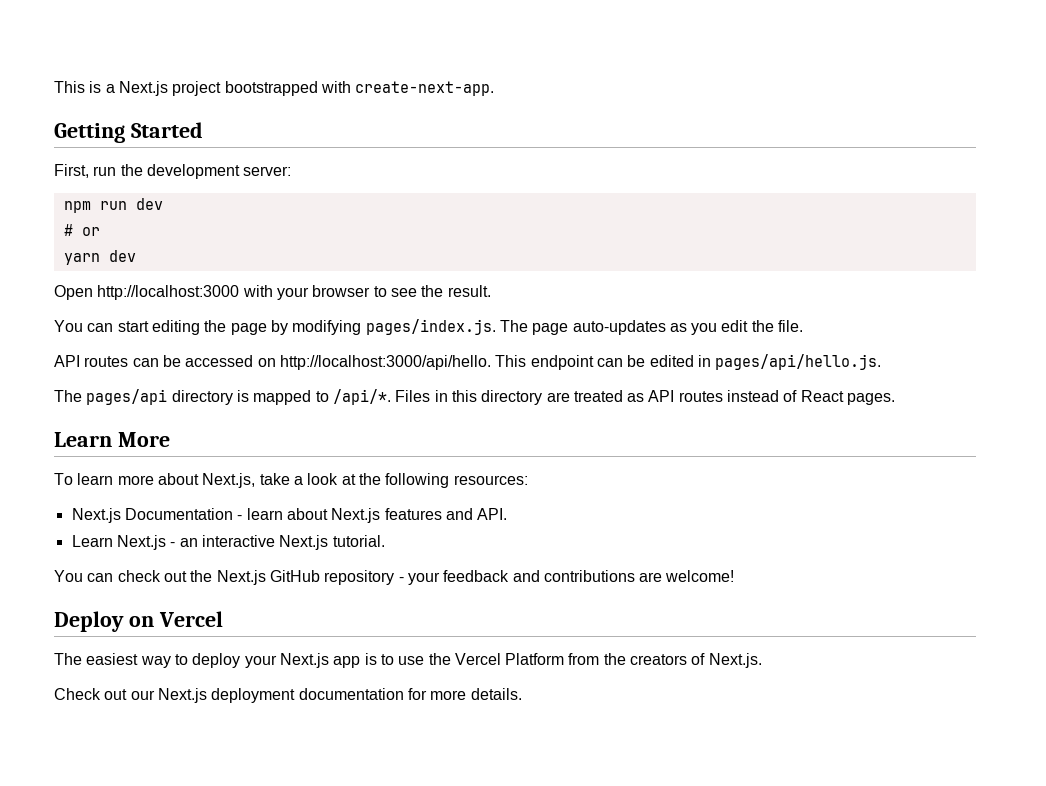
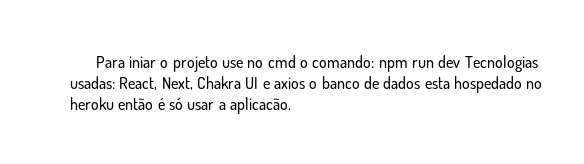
- This is a Next.js project bootstrapped with create-next-app.
- Getting Started
- First, run the development server:
- npm run dev
- # or
- yarn dev
- Open http://localhost:3000 with your browser to see the result.
- You can start editing the page by modifying pages/index.js. The page auto-updates as you edit the file.
- API routes can be accessed on http://localhost:3000/api/hello. This endpoint can be edited in pages/api/hello.js.
- The pages/api directory is mapped to /api/*. Files in this directory are treated as API routes instead of React pages.
- Learn More
- To learn more about Next.js, take a look at the following resources:
- Next.js Documentation - learn about Next.js features and API.
- Learn Next.js - an interactive Next.js tutorial.
- You can check out the Next.js GitHub repository - your feedback and contributions are welcome!
- Deploy on Vercel
- The easiest way to deploy your Next.js app is to use the Vercel Platform from the creators of Next.js.
- Check out our Next.js deployment documentation for more details.
+ Para iniar o projeto use no cmd o comando: npm run dev Tecnologias usadas: React, Next, Chakra UI e axios o banco de dados esta hospedado no heroku então é só usar a aplicacão.

